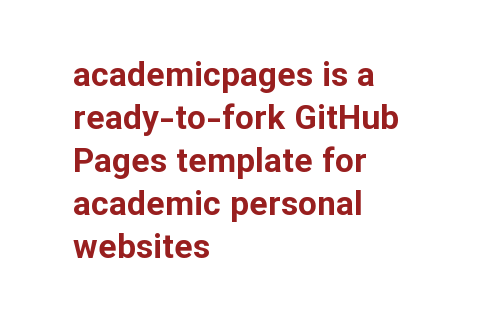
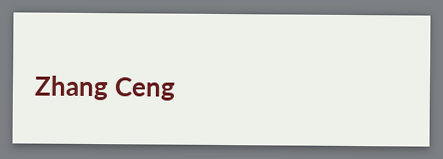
- academicpages is a ready-to-fork GitHub Pages template for academic personal websites
+ Zhang Ceng

